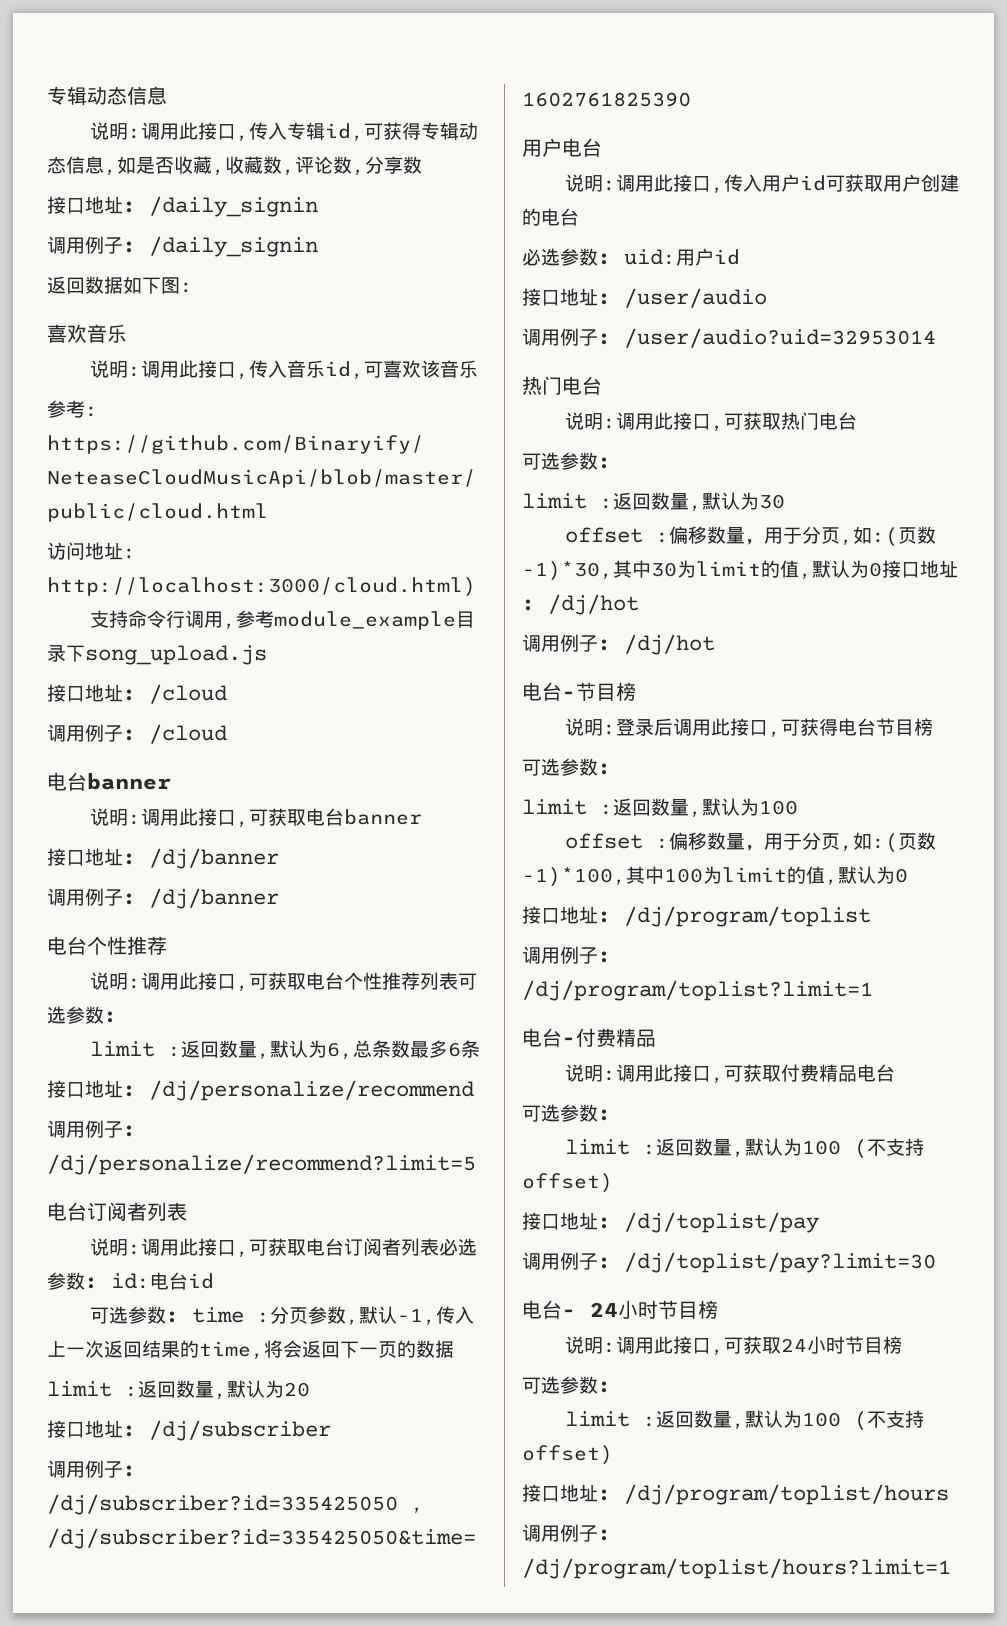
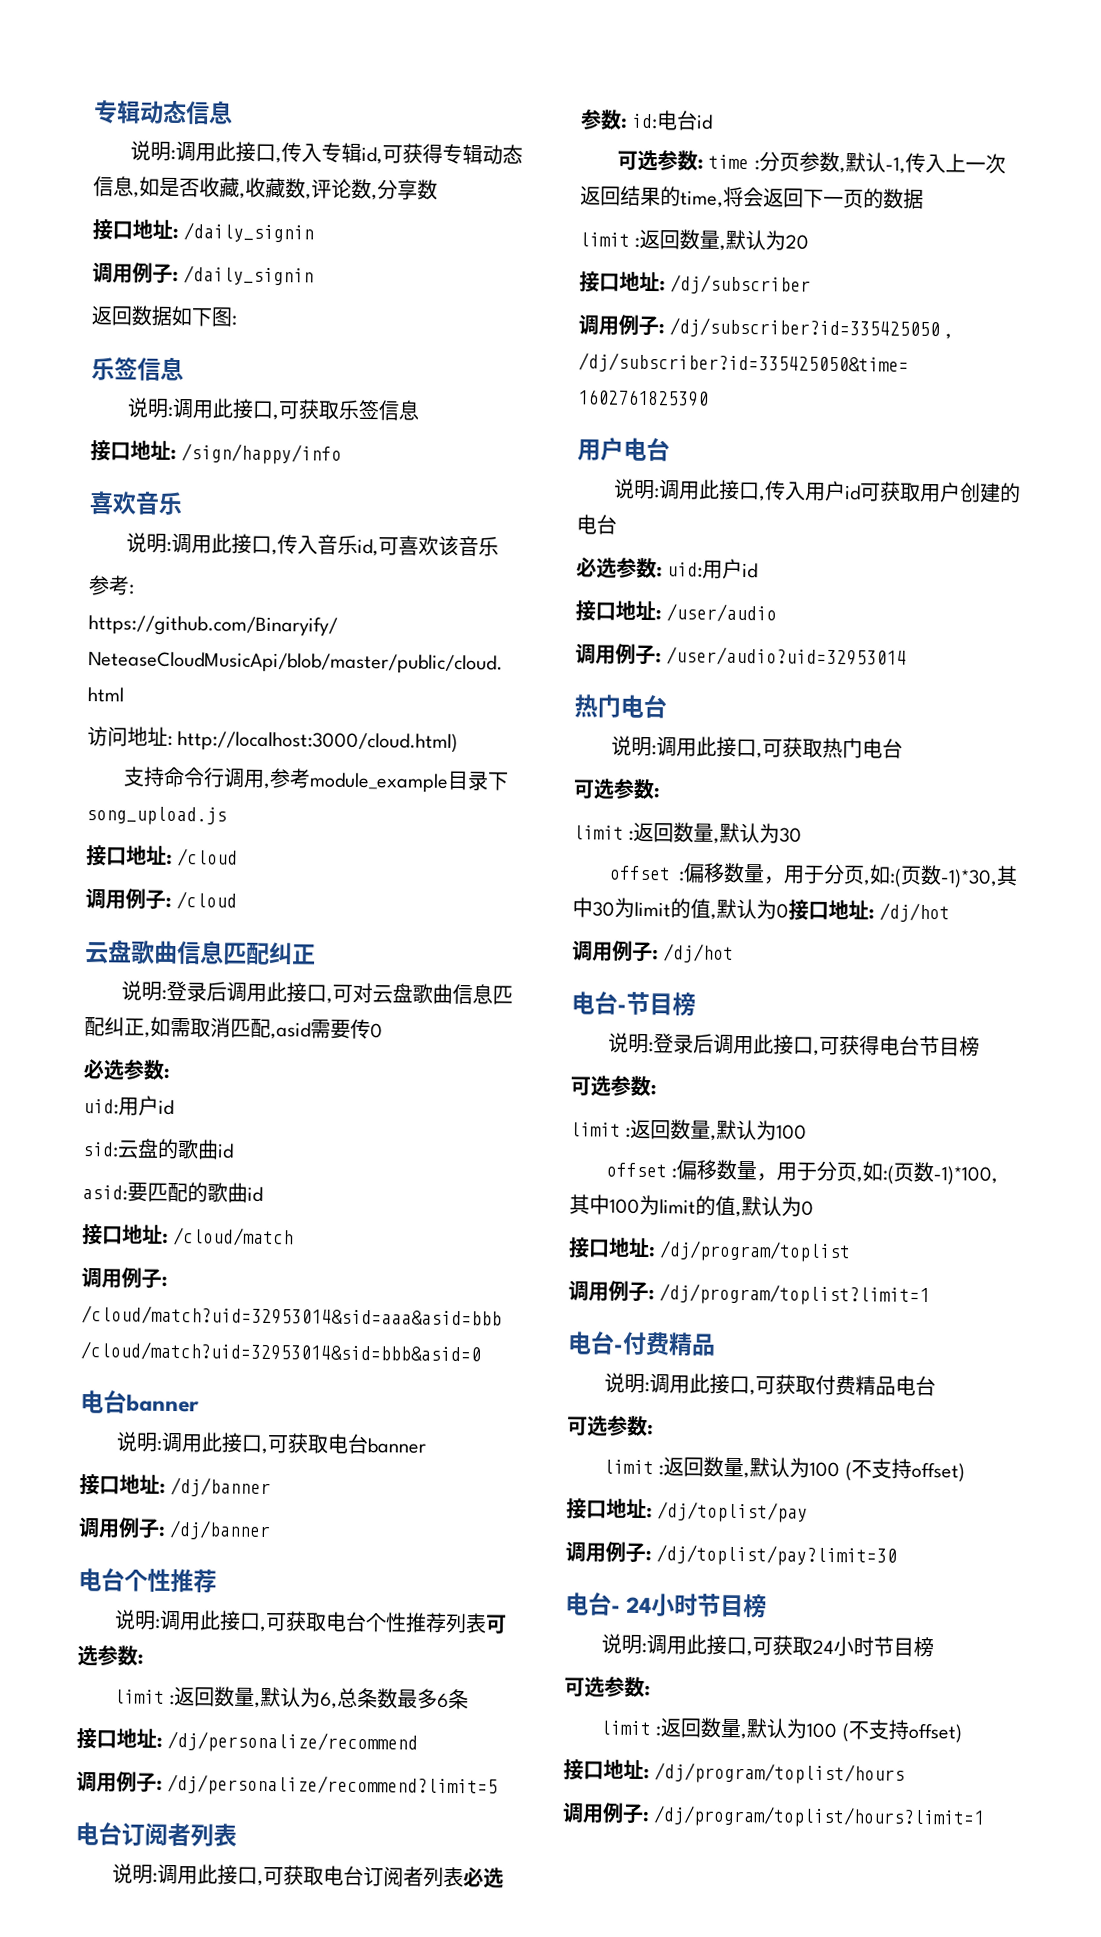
  返回数据如下图:
+ 乐签信息
+ 说明:调用此接口,可获取乐签信息
+ 接口地址: /sign/happy/info
  调用例子: /cloud
+ 云盘歌曲信息匹配纠正
+ 说明:登录后调用此接口,可对云盘歌曲信息匹配纠正,如需取消匹配,asid需要传0
+ 必选参数:
+ uid:用户id
+ sid:云盘的歌曲id
+ asid:要匹配的歌曲id
+ 接口地址: /cloud/match
+ 调用例子: /cloud/match?uid=32953014&sid=aaa&asid=bbb /cloud/match?uid=32953014&sid=bbb&asid=0

